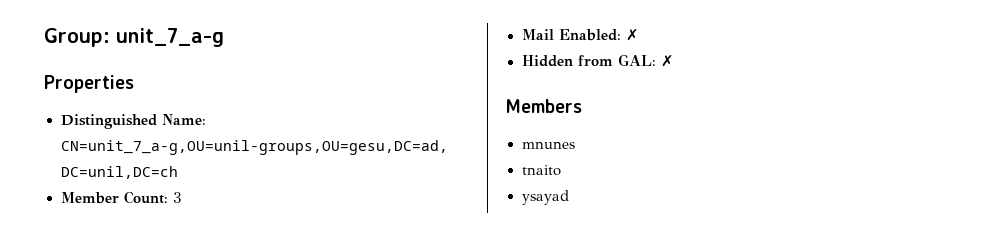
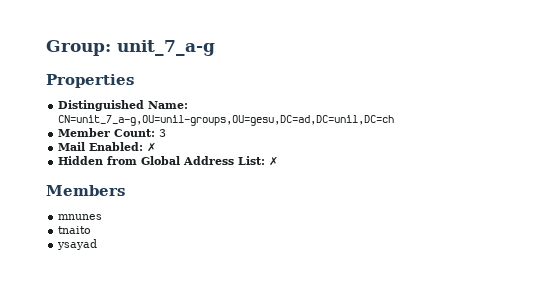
- Hidden from GAL: ✗
+ Hidden from Global Address List: ✗

